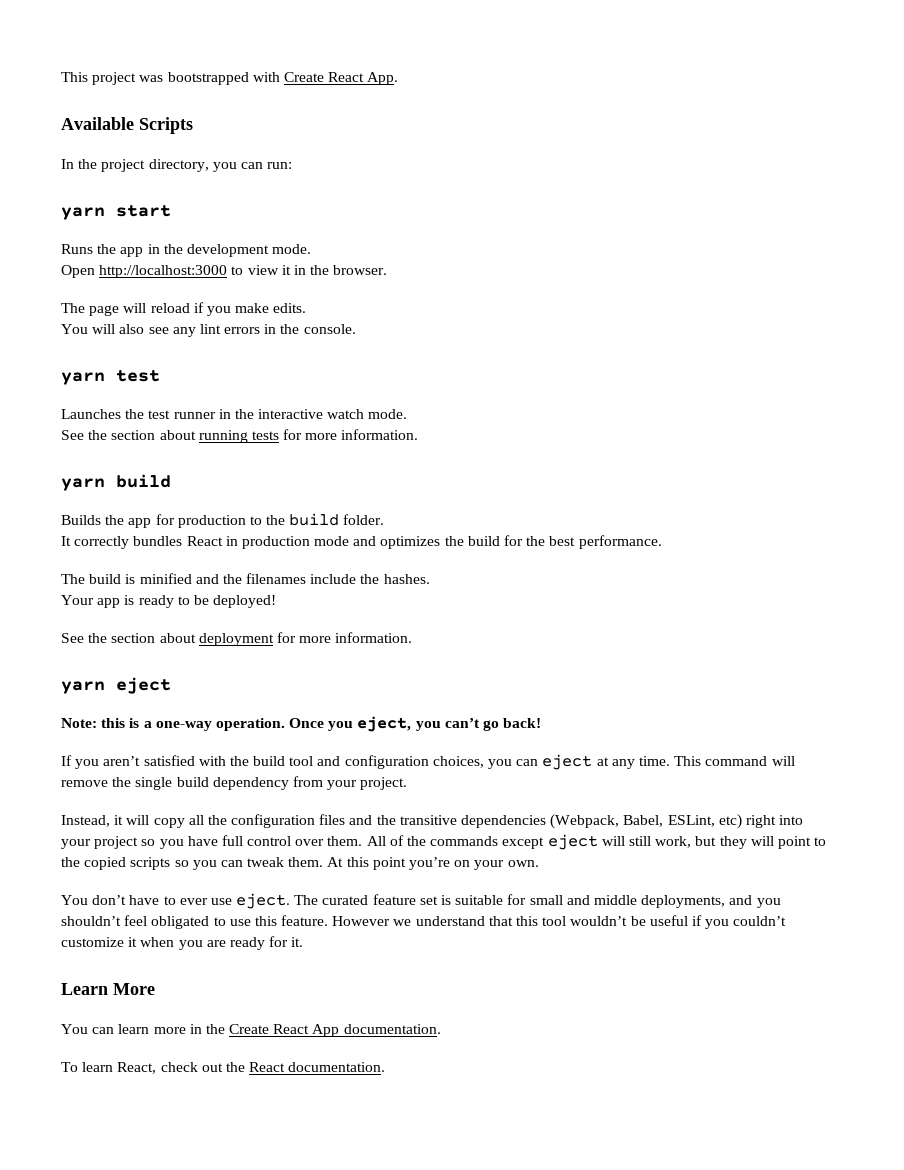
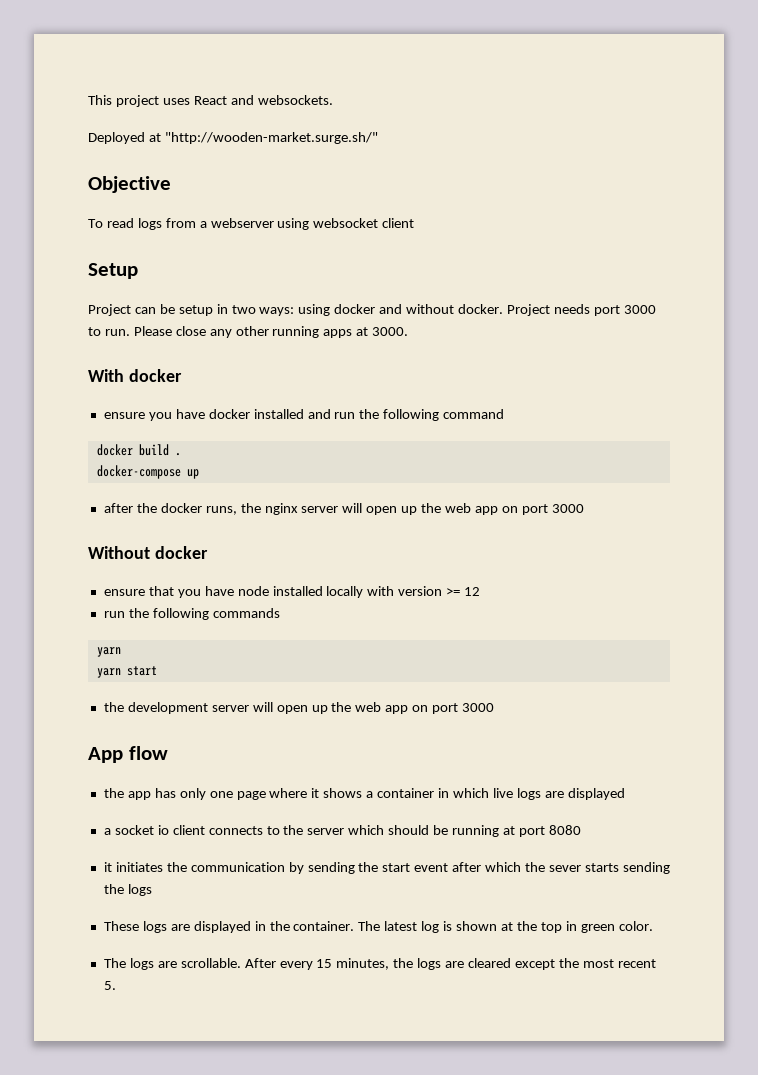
- This project was bootstrapped with Create React App.
- Available Scripts
- In the project directory, you can run:
+ This project uses React and websockets.
+ Deployed at "http://wooden-market.surge.sh/"
+ Objective
+ To read logs from a webserver using websocket client
+ Setup
+ Project can be setup in two ways: using docker and without docker. Project needs port 3000 to run. Please close any other running apps at 3000.
+ With docker
+ ensure you have docker installed and run the following command
+ docker build .
+ docker-compose up
+ after the docker runs, the nginx server will open up the web app on port 3000
+ Without docker
+ ensure that you have node installed locally with version >= 12
+ run the following commands
+ yarn
  yarn start
- Runs the app in the development mode.
- Open http://localhost:3000 to view it in the browser.
- The page will reload if you make edits.
- You will also see any lint errors in the console.
- yarn test
- Launches the test runner in the interactive watch mode.
- See the section about running tests for more information.
- yarn build
- Builds the app for production to the build folder.
- It correctly bundles React in production mode and optimizes the build for the best performance.
- The build is minified and the filenames include the hashes.
- Your app is ready to be deployed!
- See the section about deployment for more information.
- yarn eject
- Note: this is a one-way operation. Once you eject, you can’t go back!
- If you aren’t satisfied with the build tool and configuration choices, you can eject at any time. This command will remove the single build dependency from your project.
- Instead, it will copy all the configuration files and the transitive dependencies (Webpack, Babel, ESLint, etc) right into your project so you have full control over them. All of the commands except eject will still work, but they will point to the copied scripts so you can tweak them. At this point you’re on your own.
- You don’t have to ever use eject. The curated feature set is suitable for small and middle deployments, and you shouldn’t feel obligated to use this feature. However we understand that this tool wouldn’t be useful if you couldn’t customize it when you are ready for it.
- Learn More
- You can learn more in the Create React App documentation.
- To learn React, check out the React documentation.
+ the development server will open up the web app on port 3000
+ App flow
+ the app has only one page where it shows a container in which live logs are displayed
+ a socket io client connects to the server which should be running at port 8080
+ it initiates the communication by sending the start event after which the sever starts sending the logs
+ These logs are displayed in the container. The latest log is shown at the top in green color.
+ The logs are scrollable. After every 15 minutes, the logs are cleared except the most recent 5.

